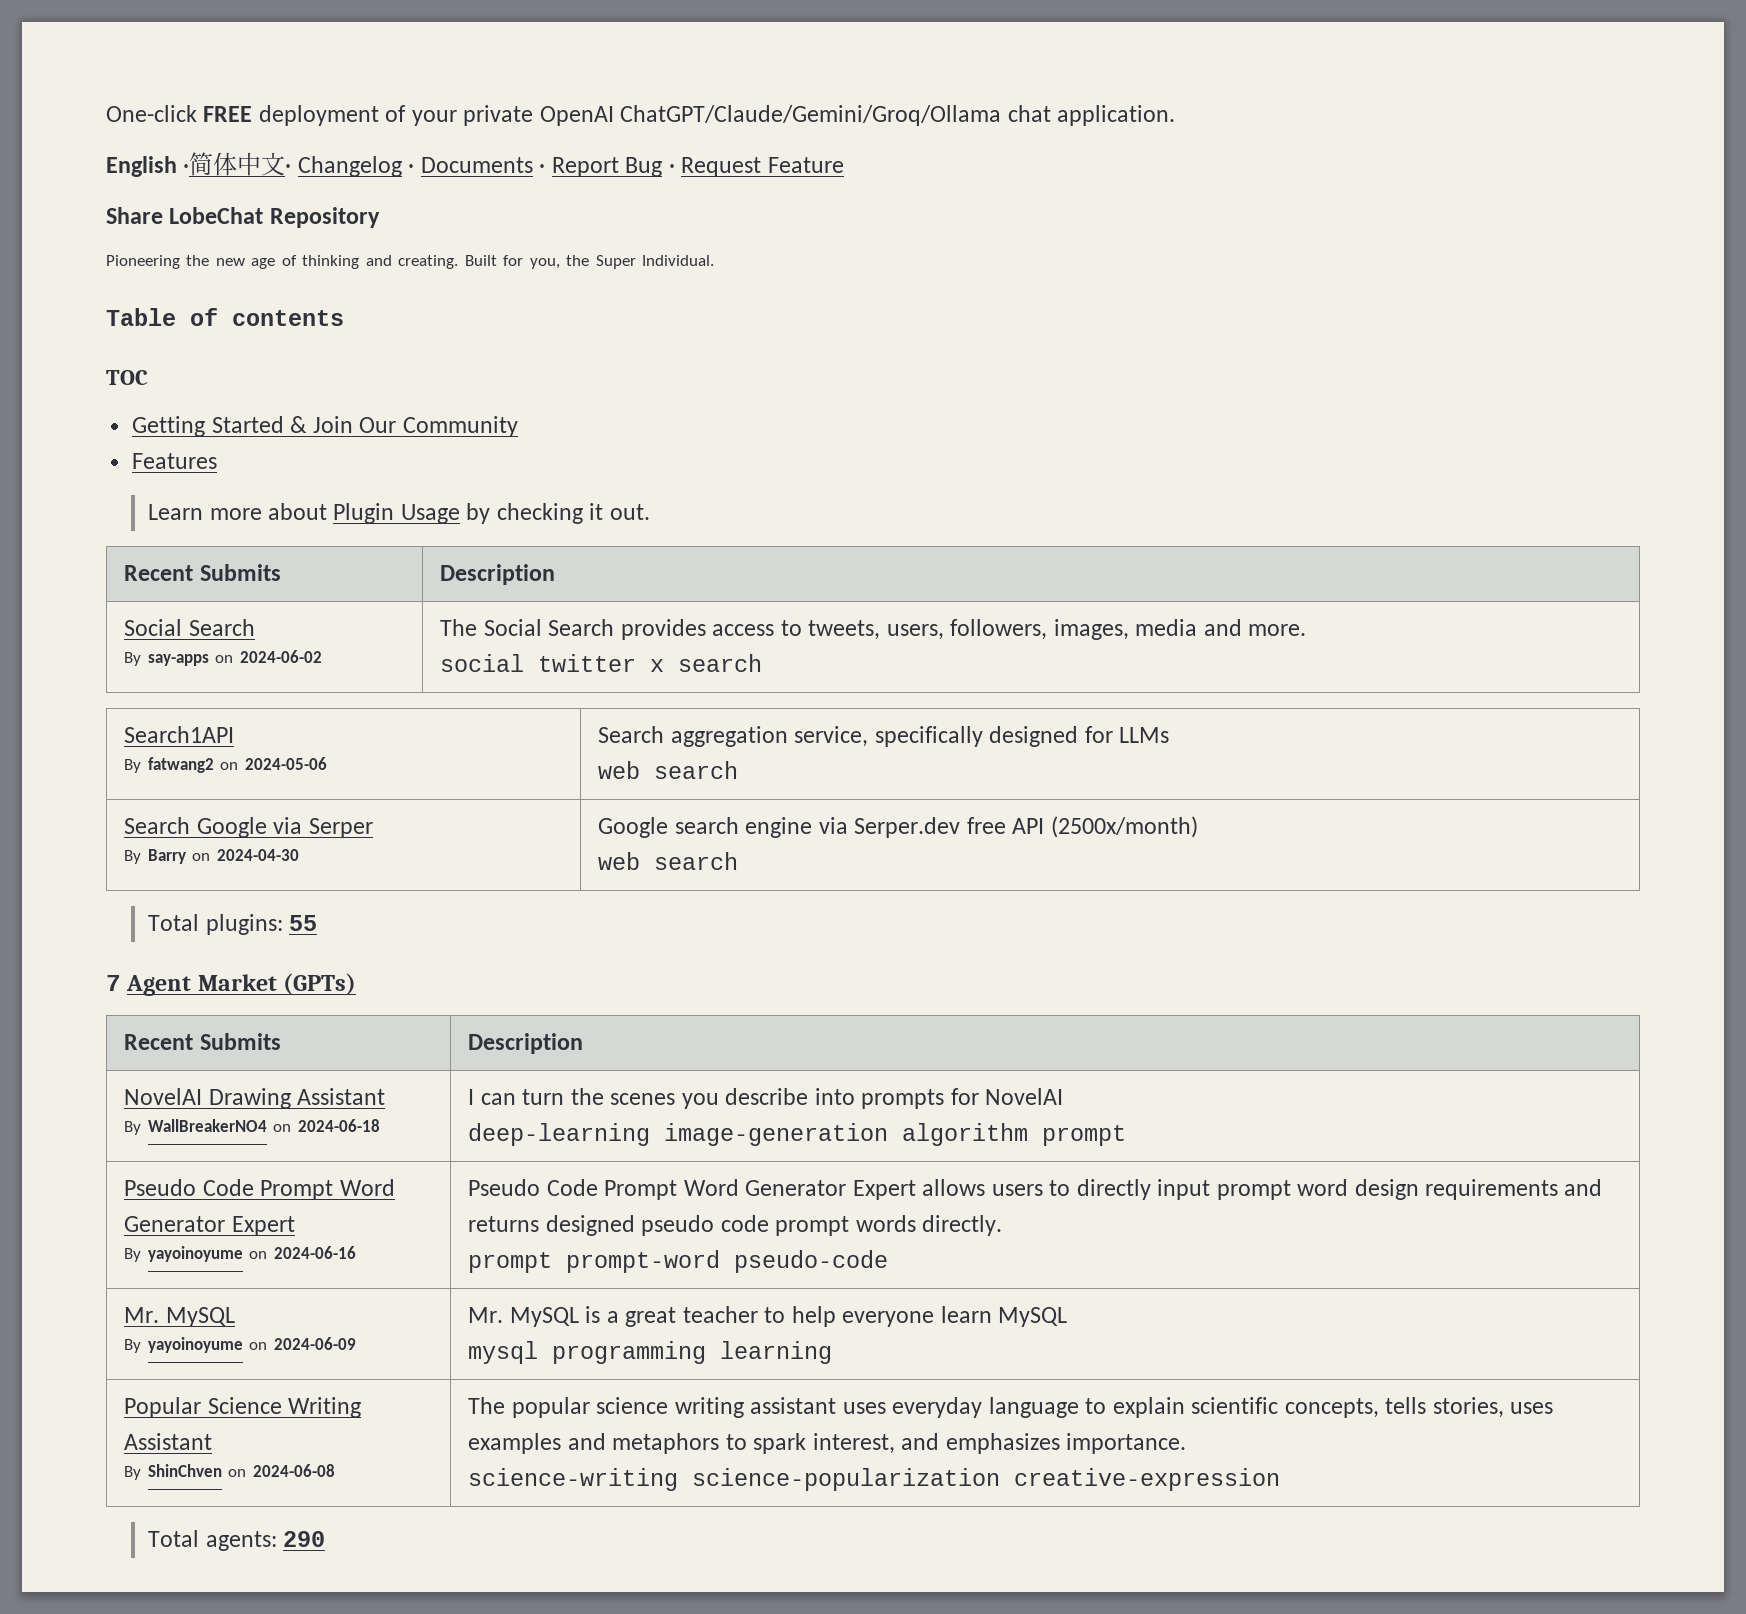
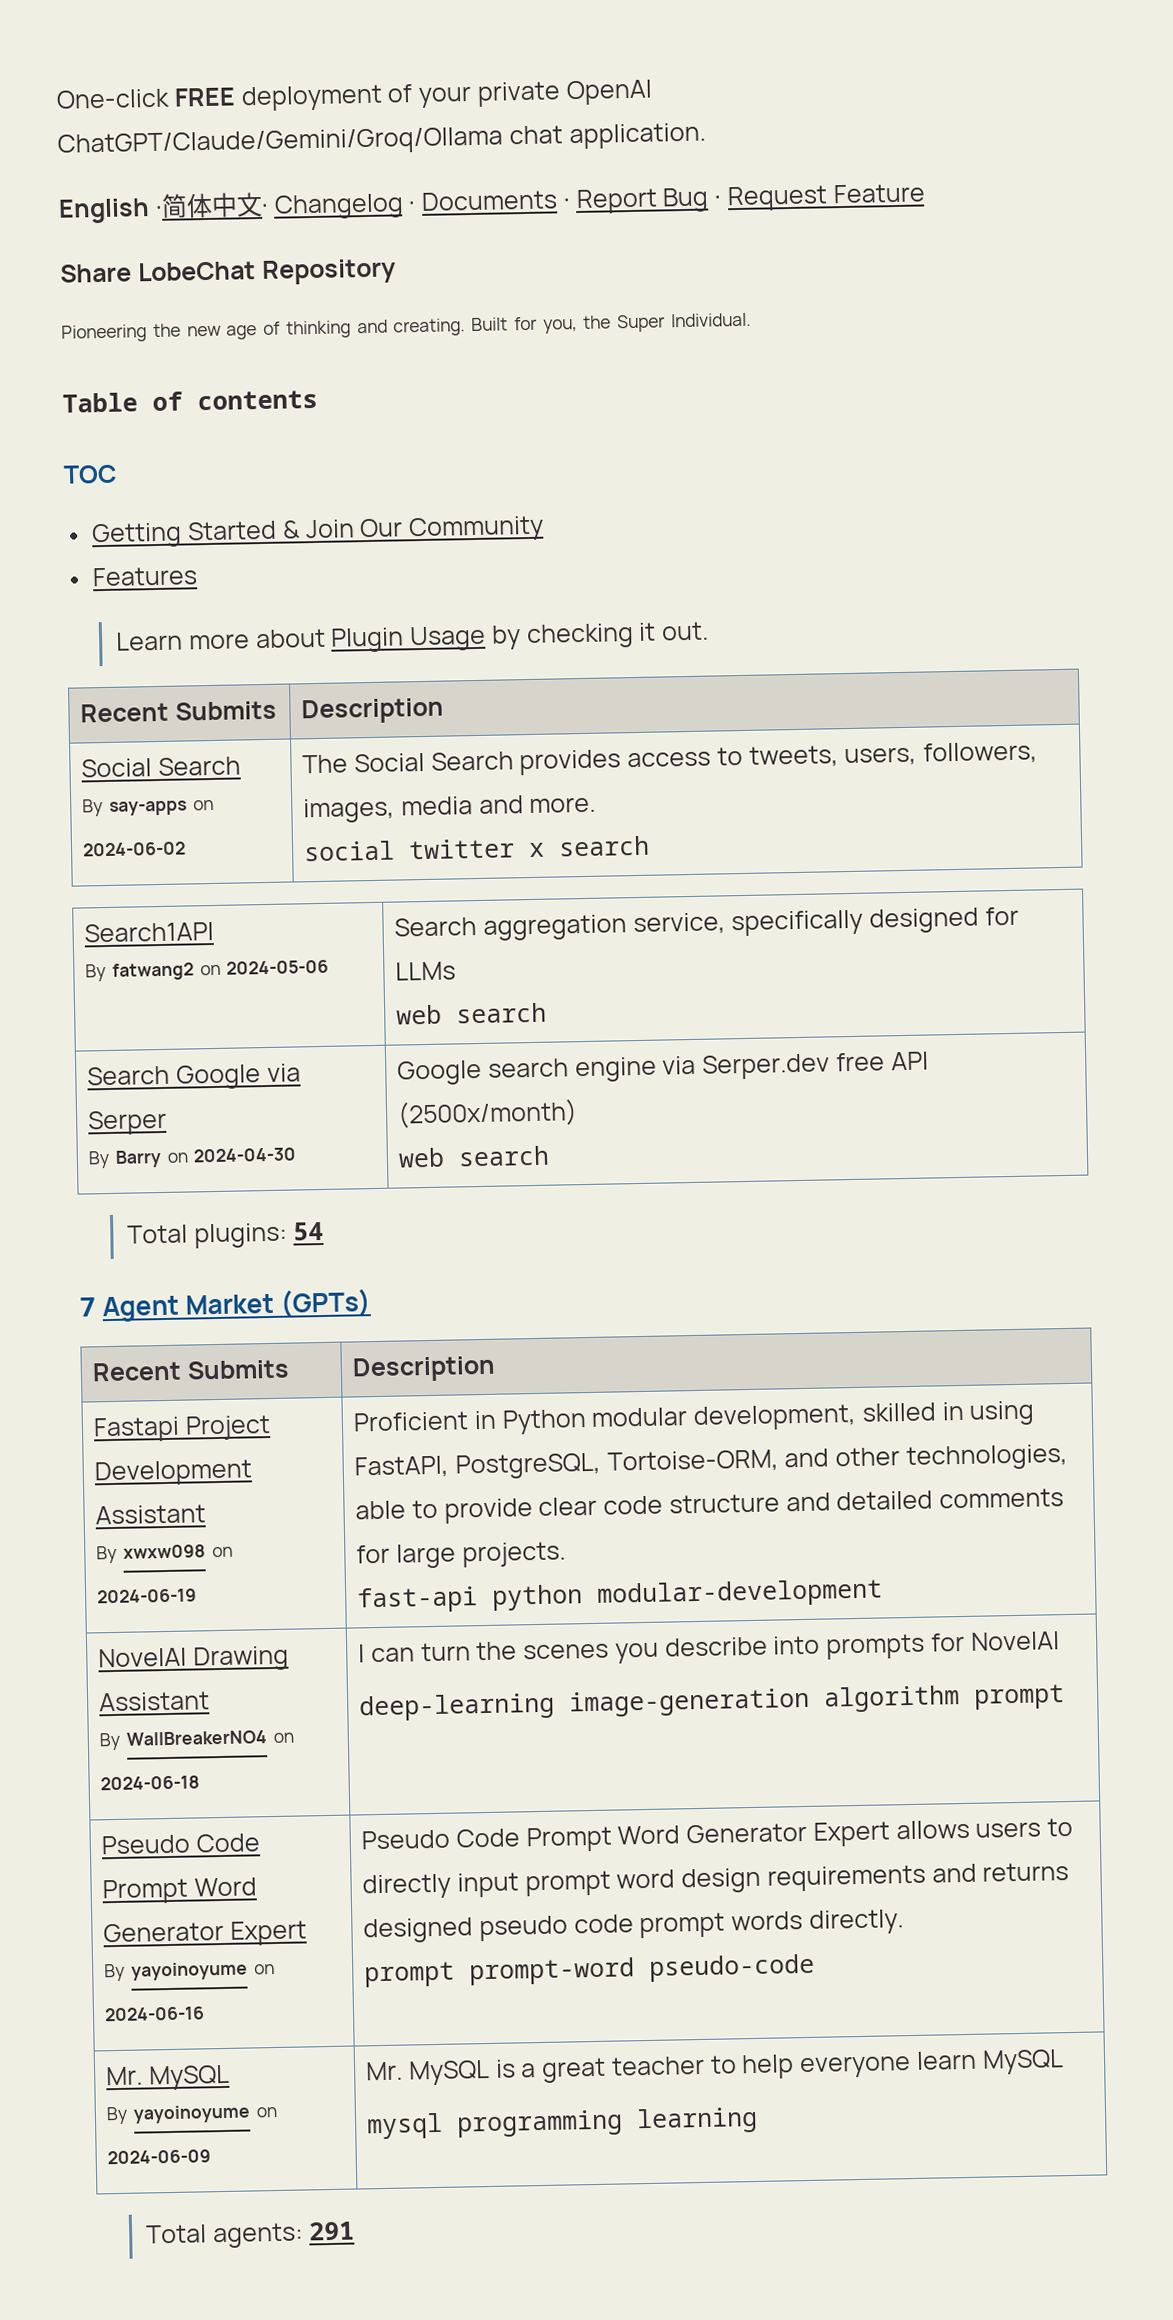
- Total plugins: 55
+ Total plugins: 54
+ Fastapi Project Development Assistant
+ By xwxw098 on 2024-06-19 | Proficient in Python modular development, skilled in using FastAPI, PostgreSQL, Tortoise-ORM, and other technologies, able to provide clear code structure and detailed comments for large projects.
+ fast-api python modular-development
- Popular Science Writing Assistant
- By ShinChven on 2024-06-08 | The popular science writing assistant uses everyday language to explain scientific concepts, tells stories, uses examples and metaphors to spark interest, and emphasizes importance.
- science-writing science-popularization creative-expression
- Total agents: 290
+ Total agents: 291

